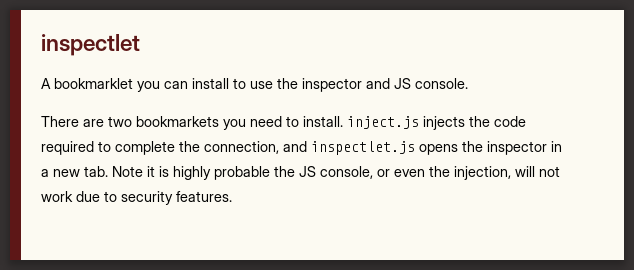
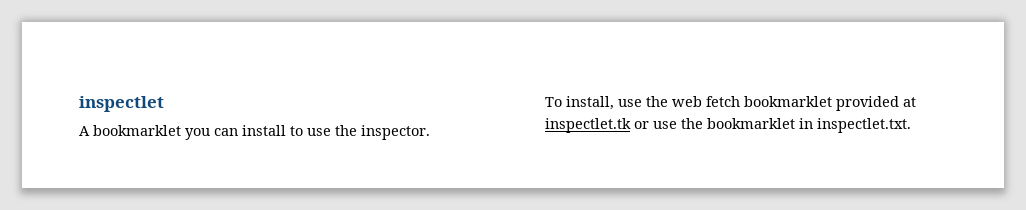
- A bookmarklet you can install to use the inspector and JS console.
- There are two bookmarkets you need to install. inject.js injects the code required to complete the connection, and inspectlet.js opens the inspector in a new tab. Note it is highly probable the JS console, or even the injection, will not work due to security features.
+ A bookmarklet you can install to use the inspector.
+ To install, use the web fetch bookmarklet provided at inspectlet.tk or use the bookmarklet in inspectlet.txt.

